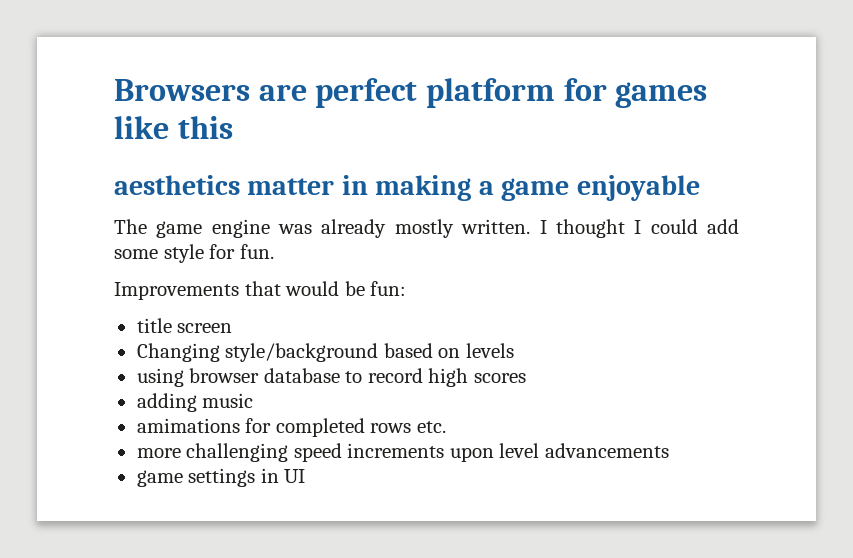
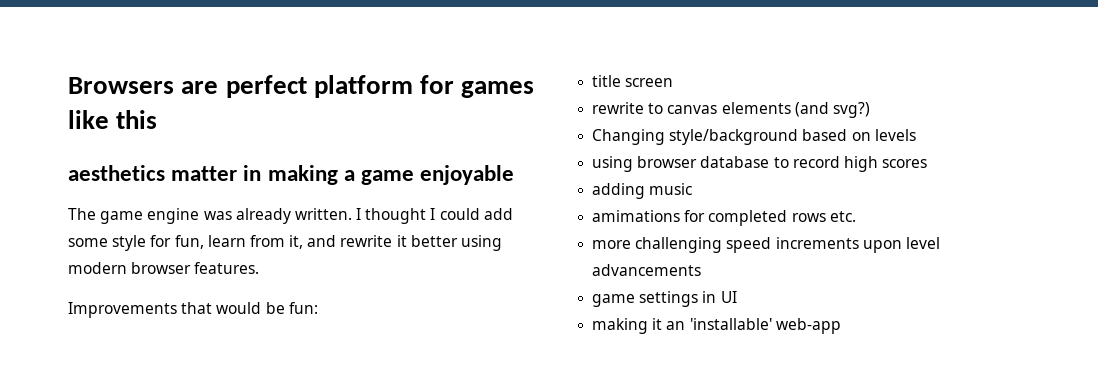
- The game engine was already mostly written.
+ The game engine was already written.
- I thought I could add some style for fun.
+ I thought I could add some style for fun, learn from it, and rewrite it better using modern browser features.
+ rewrite to canvas elements (and svg?)
+ making it an 'installable' web-app

